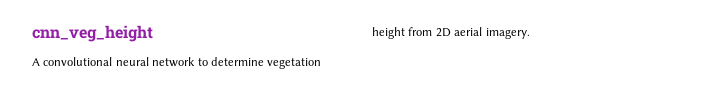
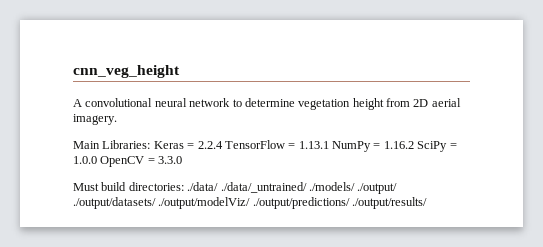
+ Main Libraries: Keras = 2.2.4 TensorFlow = 1.13.1 NumPy = 1.16.2 SciPy = 1.0.0 OpenCV = 3.3.0
+ Must build directories: ./data/ ./data/_untrained/ ./models/ ./output/ ./output/datasets/ ./output/modelViz/ ./output/predictions/ ./output/results/

